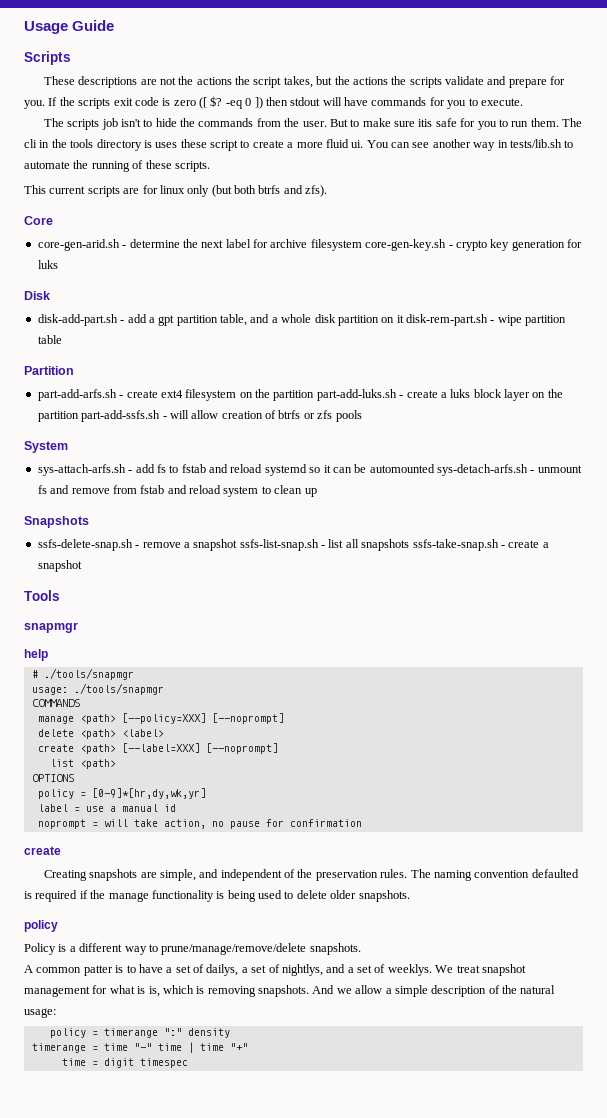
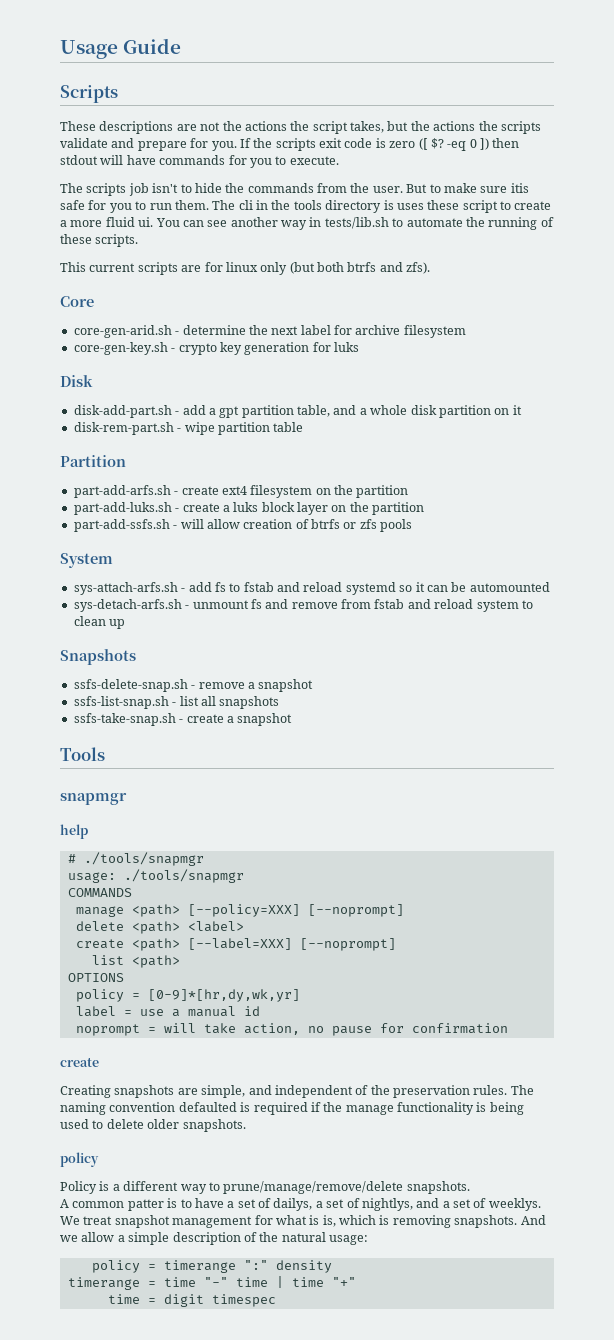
- core-gen-arid.sh - determine the next label for archive filesystem core-gen-key.sh - crypto key generation for luks
+ core-gen-arid.sh - determine the next label for archive filesystem
+ core-gen-key.sh - crypto key generation for luks
- disk-add-part.sh - add a gpt partition table, and a whole disk partition on it disk-rem-part.sh - wipe partition table
+ disk-add-part.sh - add a gpt partition table, and a whole disk partition on it
+ disk-rem-part.sh - wipe partition table
- part-add-arfs.sh - create ext4 filesystem on the partition part-add-luks.sh - create a luks block layer on the partition part-add-ssfs.sh - will allow creation of btrfs or zfs pools
+ part-add-arfs.sh - create ext4 filesystem on the partition
+ part-add-luks.sh - create a luks block layer on the partition
+ part-add-ssfs.sh - will allow creation of btrfs or zfs pools
- sys-attach-arfs.sh - add fs to fstab and reload systemd so it can be automounted sys-detach-arfs.sh - unmount fs and remove from fstab and reload system to clean up
+ sys-attach-arfs.sh - add fs to fstab and reload systemd so it can be automounted
+ sys-detach-arfs.sh - unmount fs and remove from fstab and reload system to clean up
- ssfs-delete-snap.sh - remove a snapshot ssfs-list-snap.sh - list all snapshots ssfs-take-snap.sh - create a snapshot
+ ssfs-delete-snap.sh - remove a snapshot
+ ssfs-list-snap.sh - list all snapshots
+ ssfs-take-snap.sh - create a snapshot

